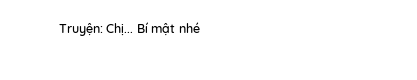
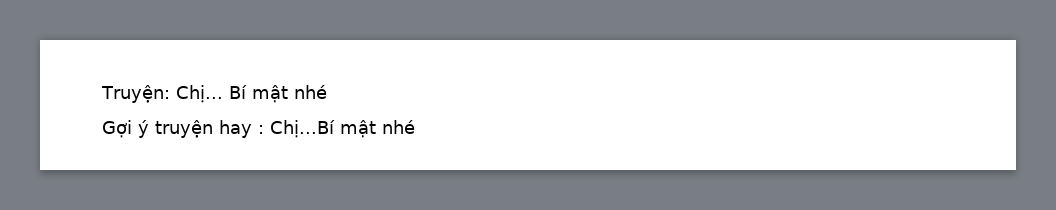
+ Gợi ý truyện hay : Chị...Bí mật nhé

